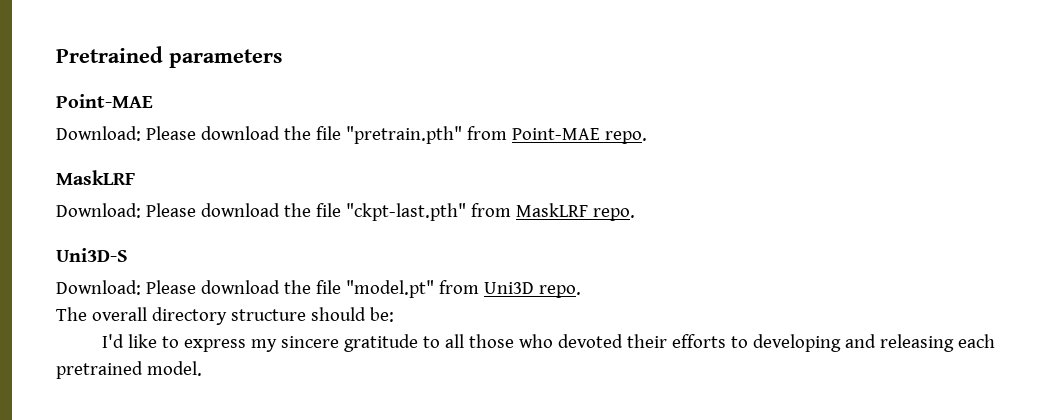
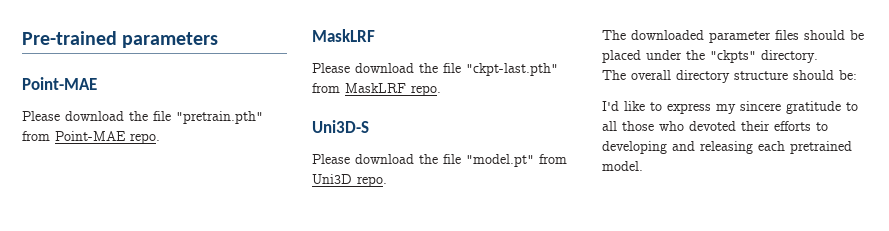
- Pretrained parameters
+ Pre-trained parameters
- Download: Please download the file "pretrain.pth" from Point-MAE repo.
+ Please download the file "pretrain.pth" from Point-MAE repo.
- Download: Please download the file "ckpt-last.pth" from MaskLRF repo.
+ Please download the file "ckpt-last.pth" from MaskLRF repo.
- Download: Please download the file "model.pt" from Uni3D repo.
+ Please download the file "model.pt" from Uni3D repo.
+ The downloaded parameter files should be placed under the "ckpts" directory.

